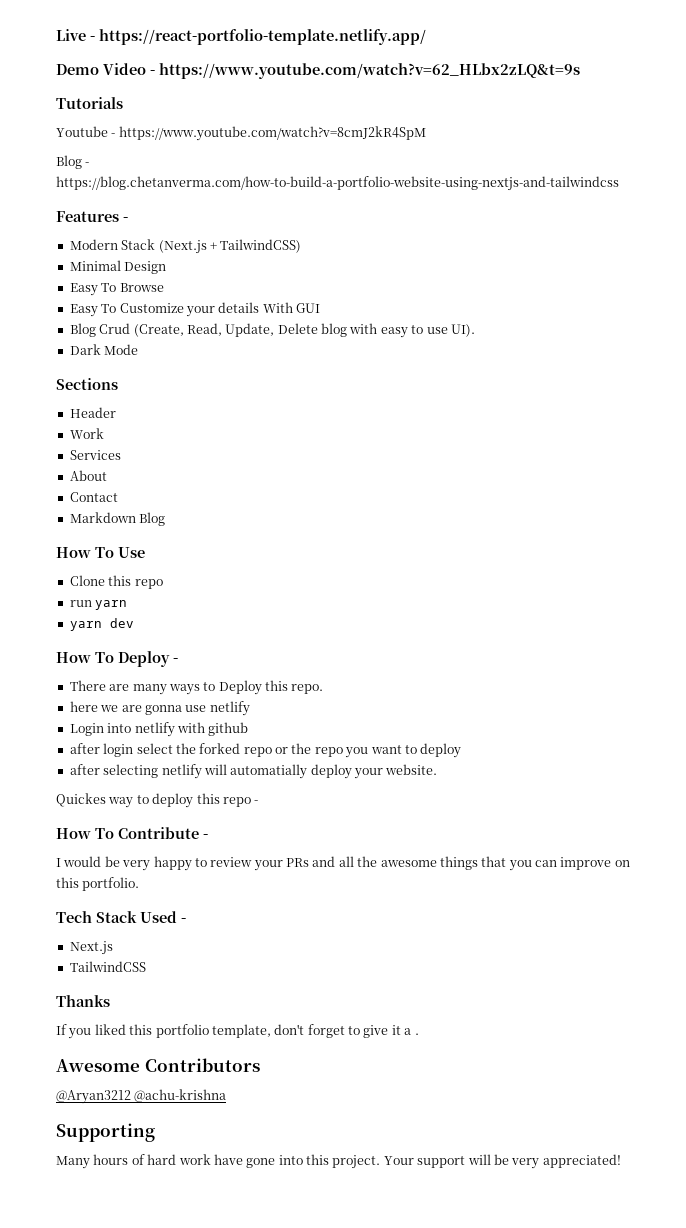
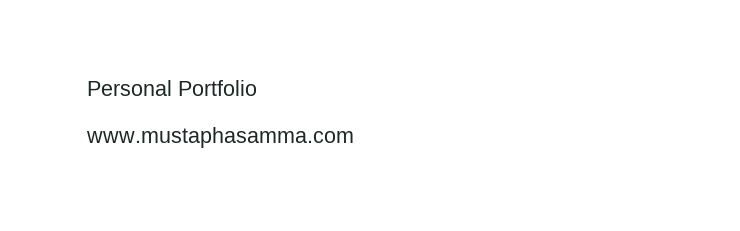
- Live - https://react-portfolio-template.netlify.app/
- Demo Video - https://www.youtube.com/watch?v=62_HLbx2zLQ&t=9s
- Tutorials
- Youtube - https://www.youtube.com/watch?v=8cmJ2kR4SpM
- Blog - https://blog.chetanverma.com/how-to-build-a-portfolio-website-using-nextjs-and-tailwindcss
- Features -
- Modern Stack (Next.js + TailwindCSS)
- Minimal Design
- Easy To Browse
- Easy To Customize your details With GUI
- Blog Crud (Create, Read, Update, Delete blog with easy to use UI).
- Dark Mode
- Sections
- Header
- Work
- Services
- About
- Contact
- Markdown Blog
- How To Use
- Clone this repo
- run yarn
- yarn dev
- How To Deploy -
- There are many ways to Deploy this repo.
- here we are gonna use netlify
- Login into netlify with github
- after login select the forked repo or the repo you want to deploy
- after selecting netlify will automatially deploy your website.
- Quickes way to deploy this repo -
- How To Contribute -
- I would be very happy to review your PRs and all the awesome things that you can improve on this portfolio.
- Tech Stack Used -
- Next.js
- TailwindCSS
- Thanks
- If you liked this portfolio template, don't forget to give it a .
- Awesome Contributors
- @Aryan3212 @achu-krishna
- Supporting
- Many hours of hard work have gone into this project. Your support will be very appreciated!
+ Personal Portfolio
+ www.mustaphasamma.com

